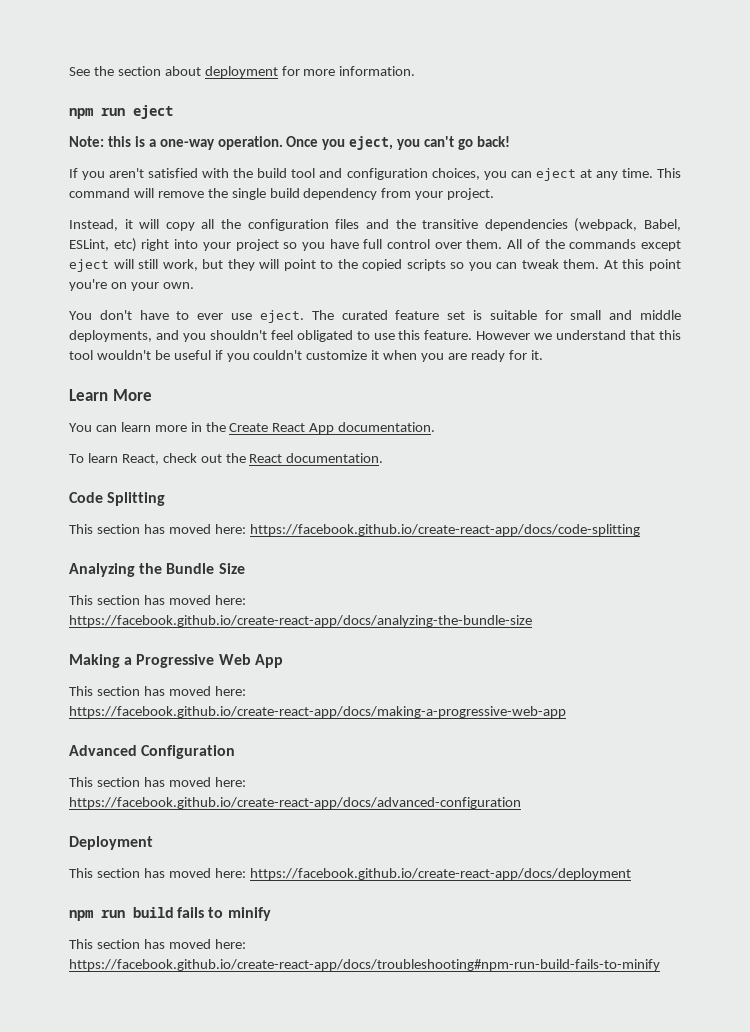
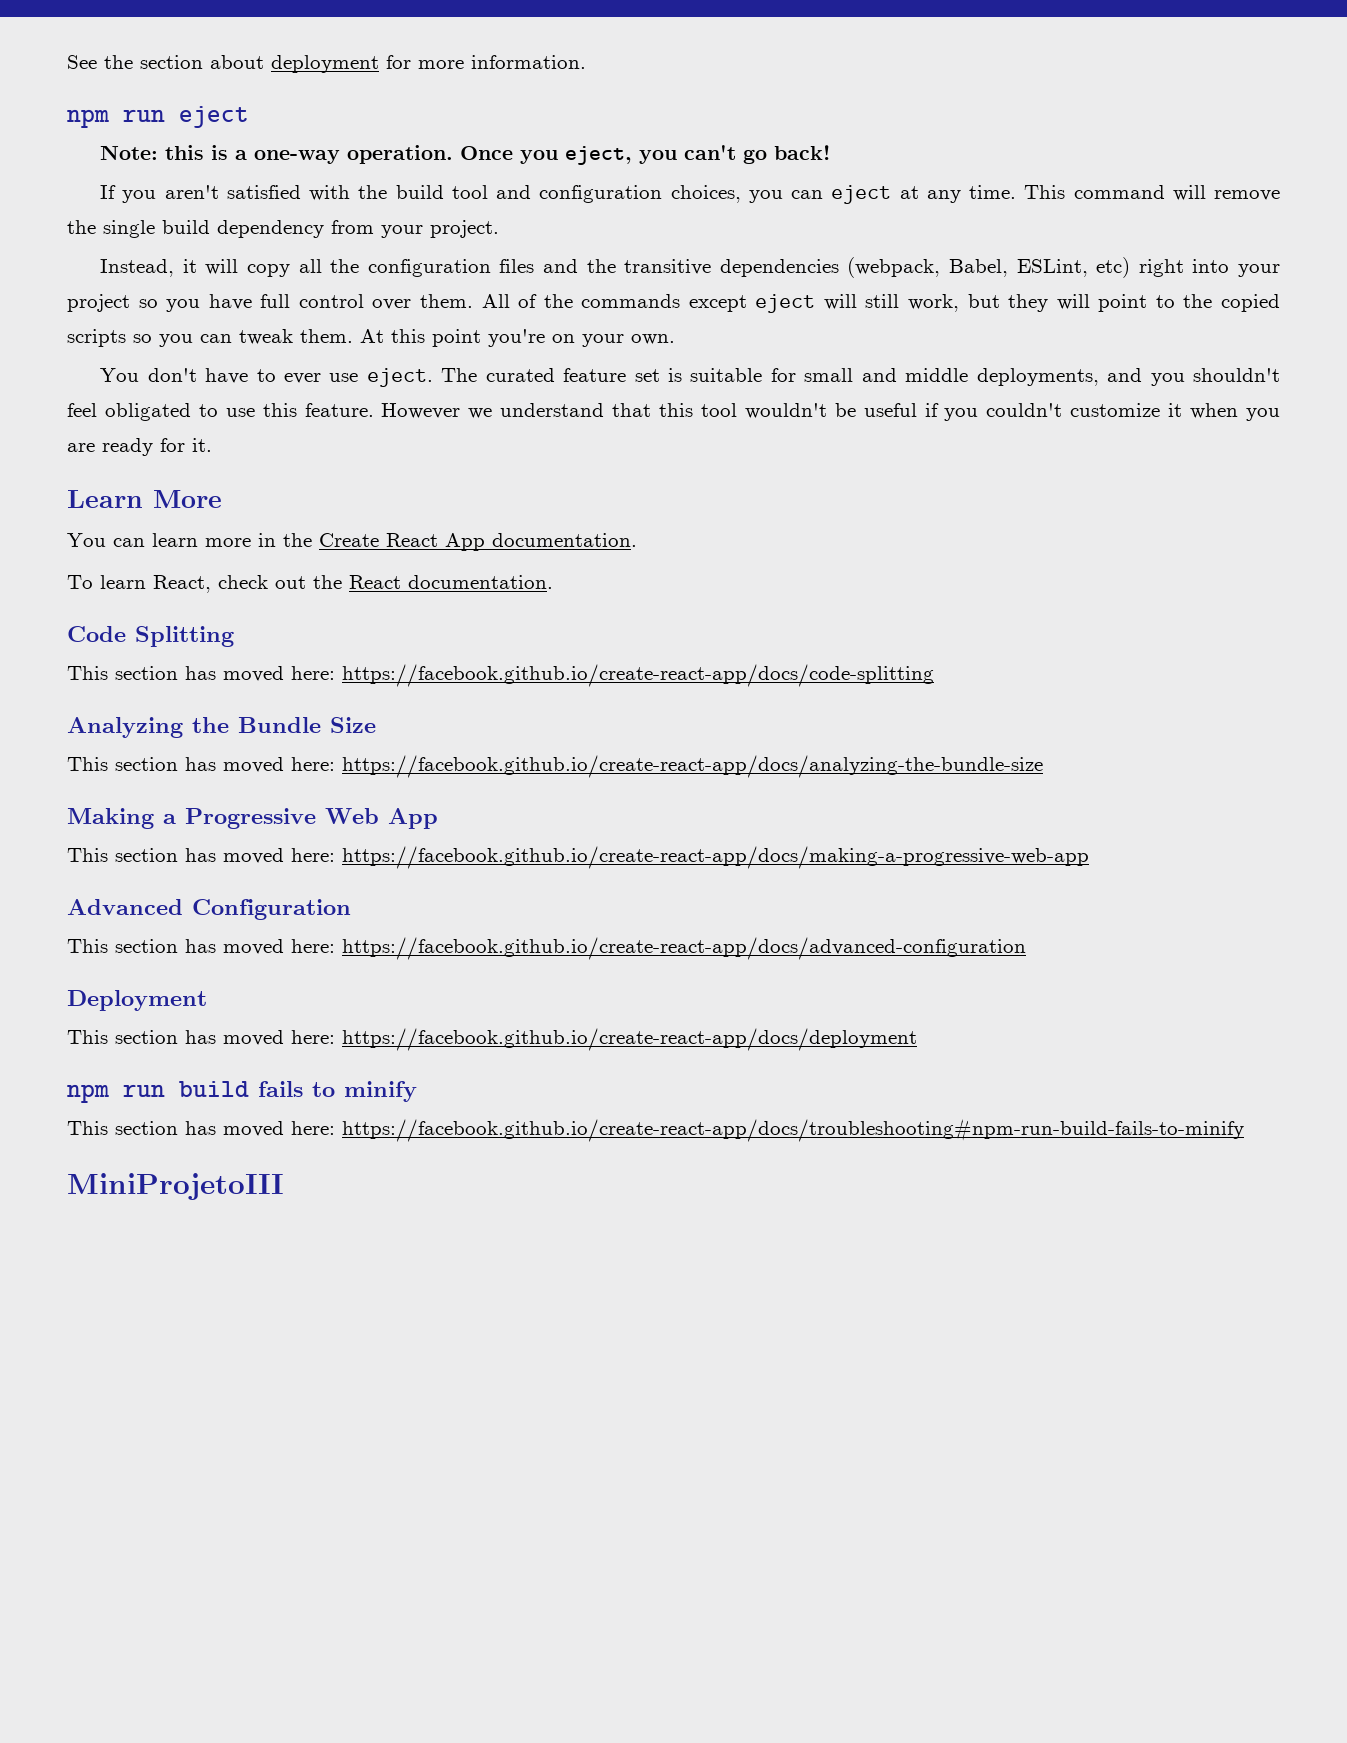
+ MiniProjetoIII

